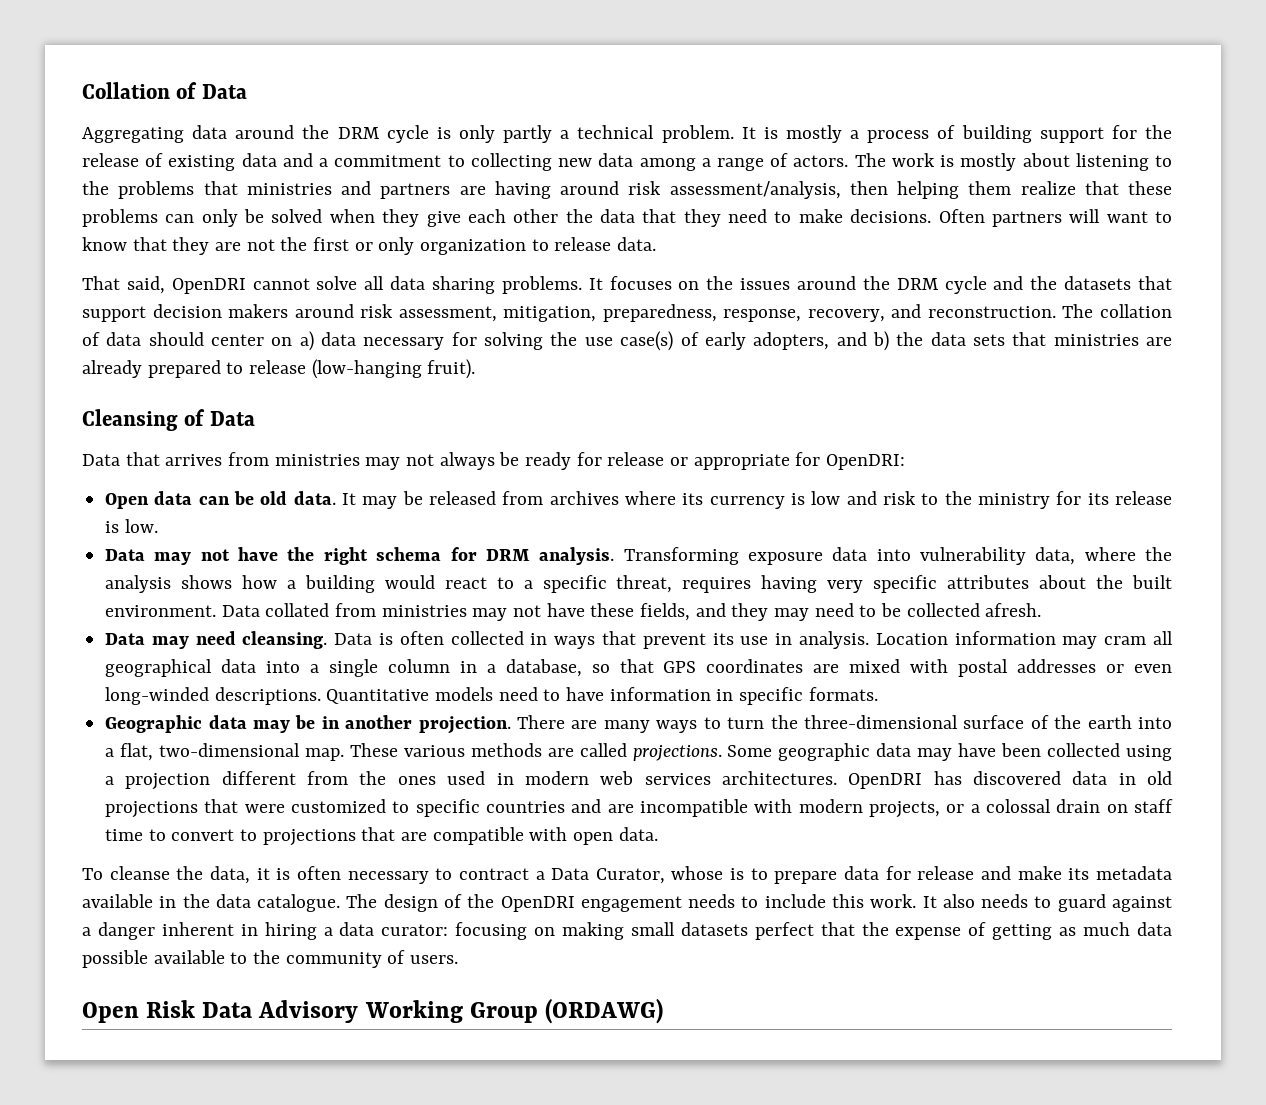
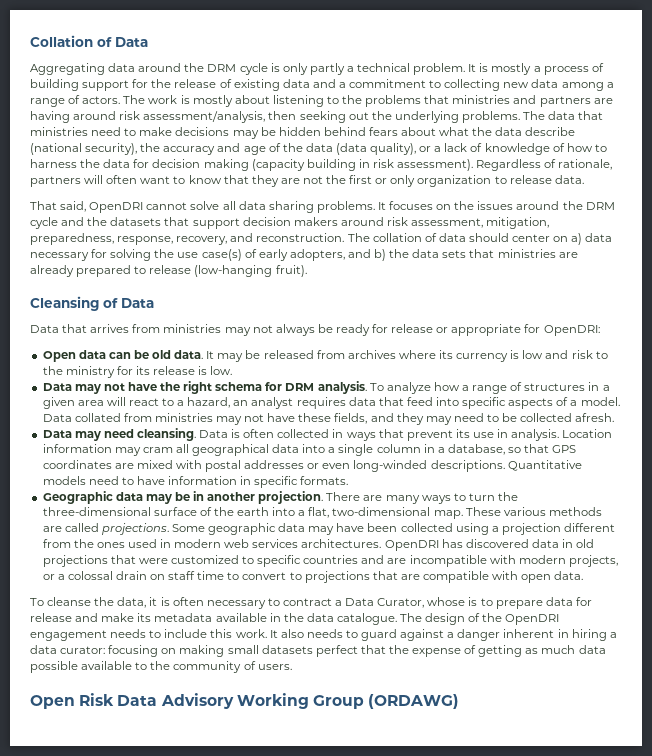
- The work is mostly about listening to the problems that ministries and partners are having around risk assessment/analysis, then helping them realize that these problems can only be solved when they give each other the data that they need to make decisions. Often partners will want to know that they are not the first or only organization to release data.
+ The work is mostly about listening to the problems that ministries and partners are having around risk assessment/analysis, then seeking out the underlying problems. The data that ministries need to make decisions may be hidden behind fears about what the data describe (national security), the accuracy and age of the data (data quality), or a lack of knowledge of how to harness the data for decision making (capacity building in risk assessment). Regardless of rationale, partners will often want to know that they are not the first or only organization to release data.
- Transforming exposure data into vulnerability data, where the analysis shows how a building would react to a specific threat, requires having very specific attributes about the built environment.
+ To analyze how a range of structures in a given area will react to a hazard, an analyst requires data that feed into specific aspects of a model.

